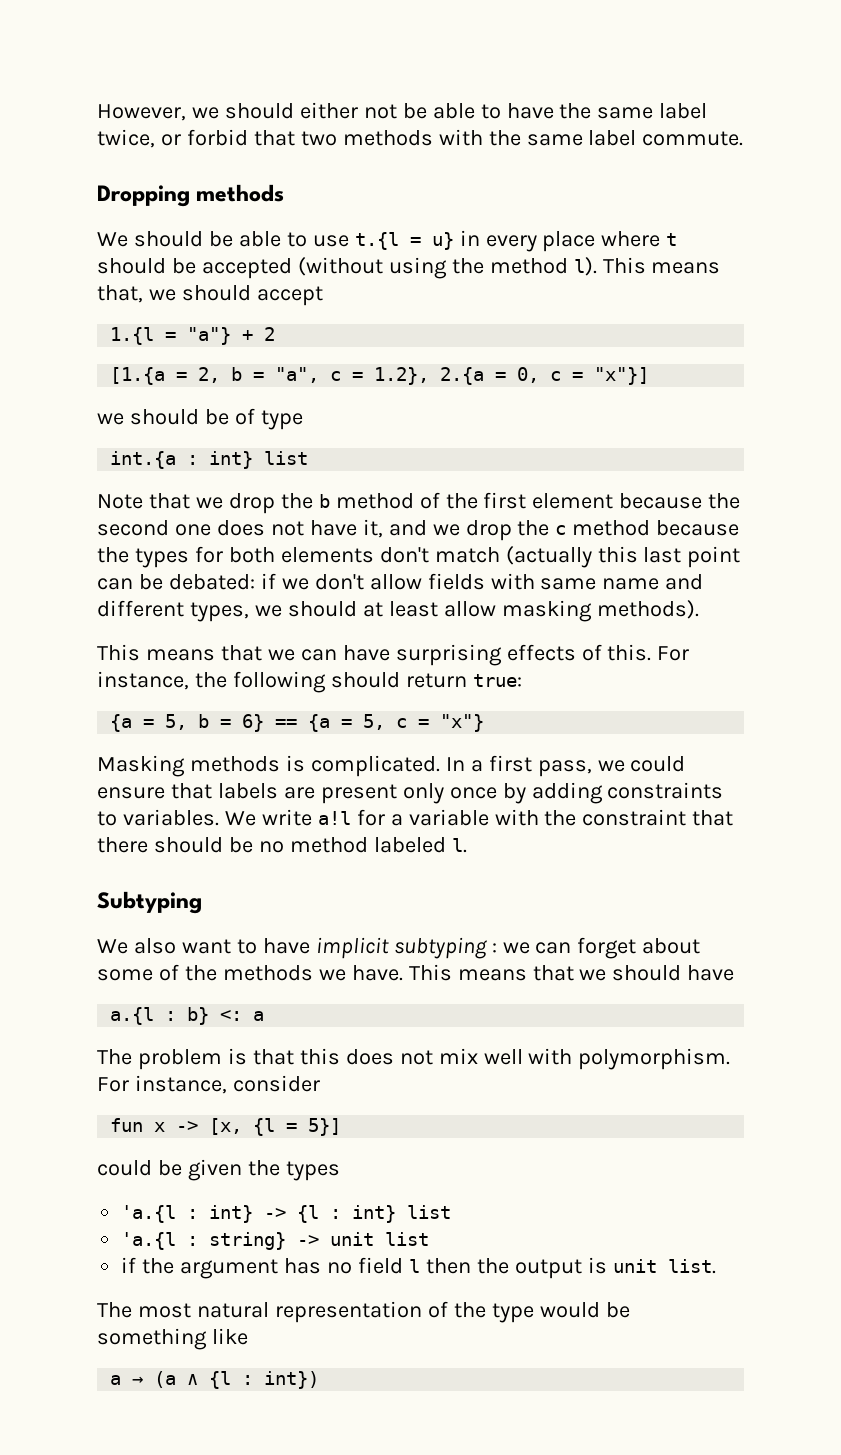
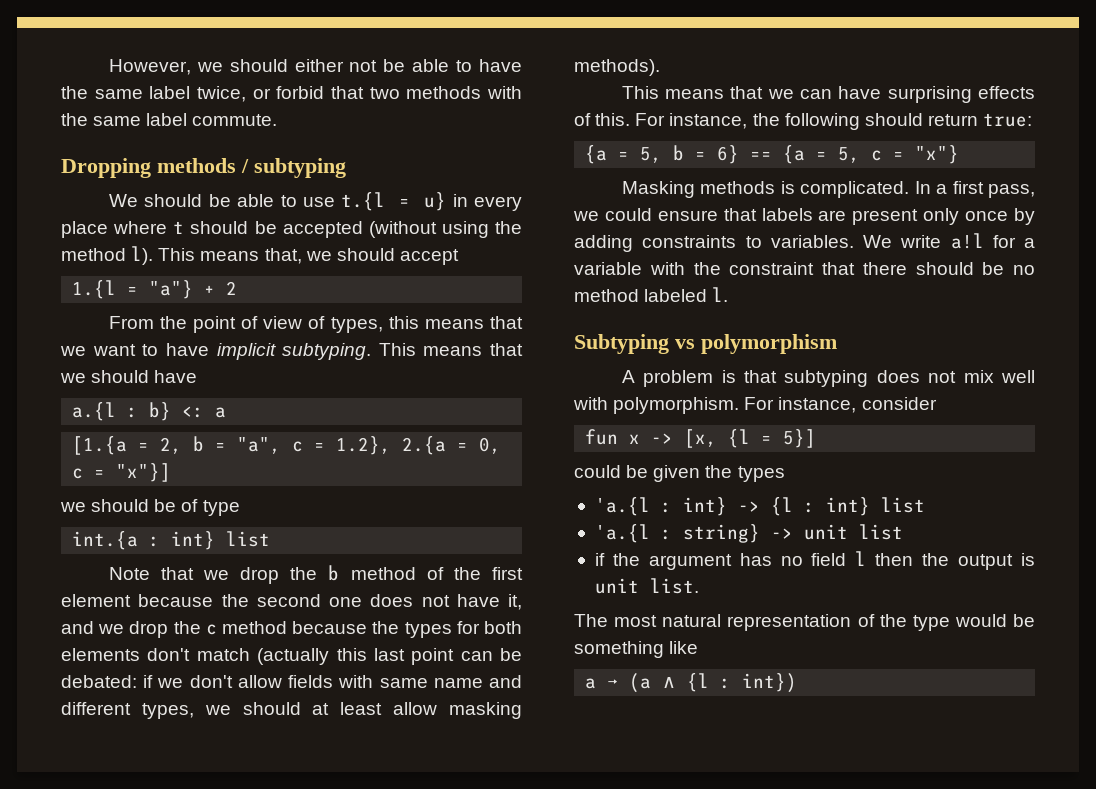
- Dropping methods
+ Dropping methods / subtyping
+ From the point of view of types, this means that we want to have implicit subtyping. This means that we should have
+ a.{l : b} <: a
- Subtyping
- We also want to have implicit subtyping : we can forget about some of the methods we have. This means that we should have
- a.{l : b} <: a
- The problem is that this does not mix well with polymorphism.
+ Subtyping vs polymorphism
+ A problem is that subtyping does not mix well with polymorphism.

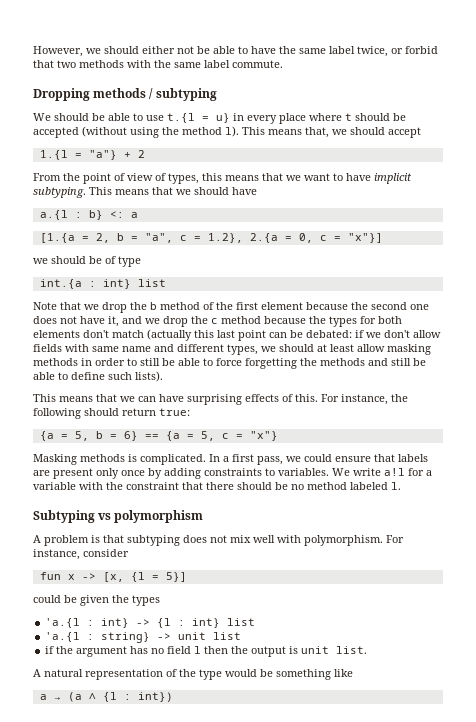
- Note that we drop the b method of the first element because the second one does not have it, and we drop the c method because the types for both elements don't match (actually this last point can be debated: if we don't allow fields with same name and different types, we should at least allow masking methods).
+ Note that we drop the b method of the first element because the second one does not have it, and we drop the c method because the types for both elements don't match (actually this last point can be debated: if we don't allow fields with same name and different types, we should at least allow masking methods in order to still be able to force forgetting the methods and still be able to define such lists).
- The most natural representation of the type would be something like
+ A natural representation of the type would be something like

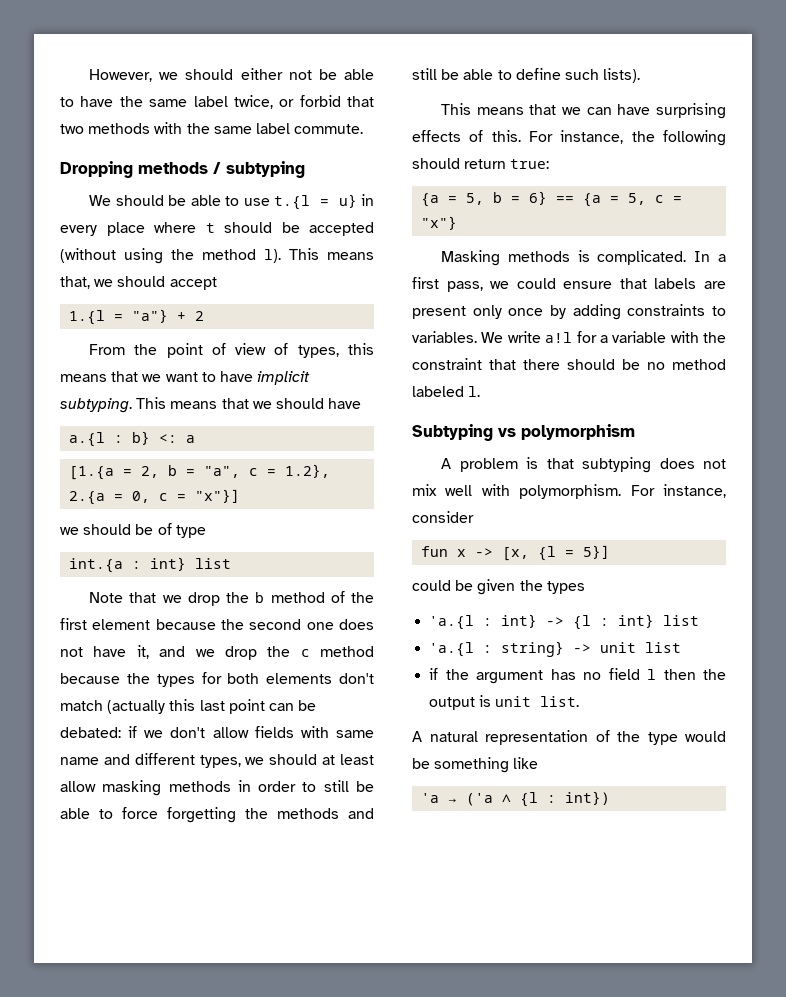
- a → (a ∧ {l : int})
+ 'a → ('a ∧ {l : int})

